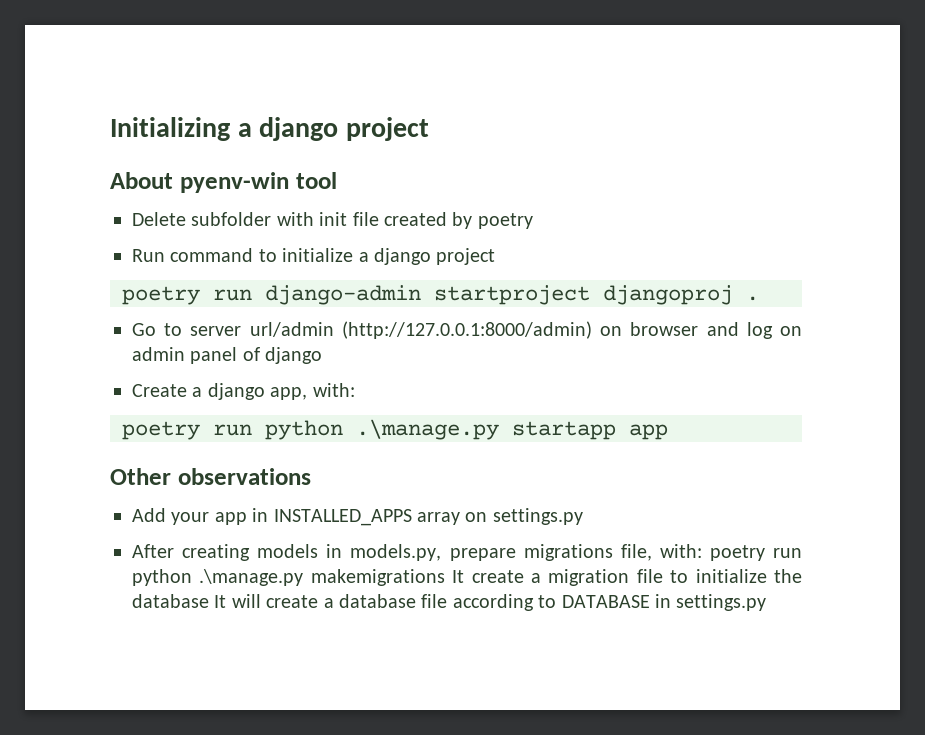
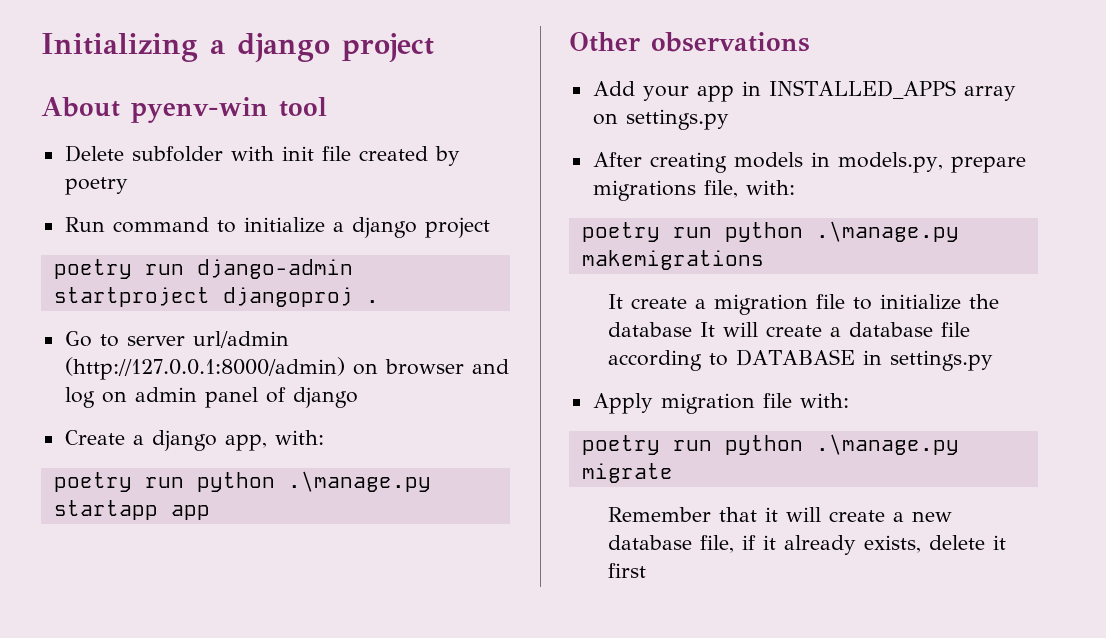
- After creating models in models.py, prepare migrations file, with: poetry run python .\manage.py makemigrations It create a migration file to initialize the database It will create a database file according to DATABASE in settings.py
+ After creating models in models.py, prepare migrations file, with:
+ poetry run python .\manage.py makemigrations
+ It create a migration file to initialize the database It will create a database file according to DATABASE in settings.py
+ Apply migration file with:
+ poetry run python .\manage.py migrate
+ Remember that it will create a new database file, if it already exists, delete it first

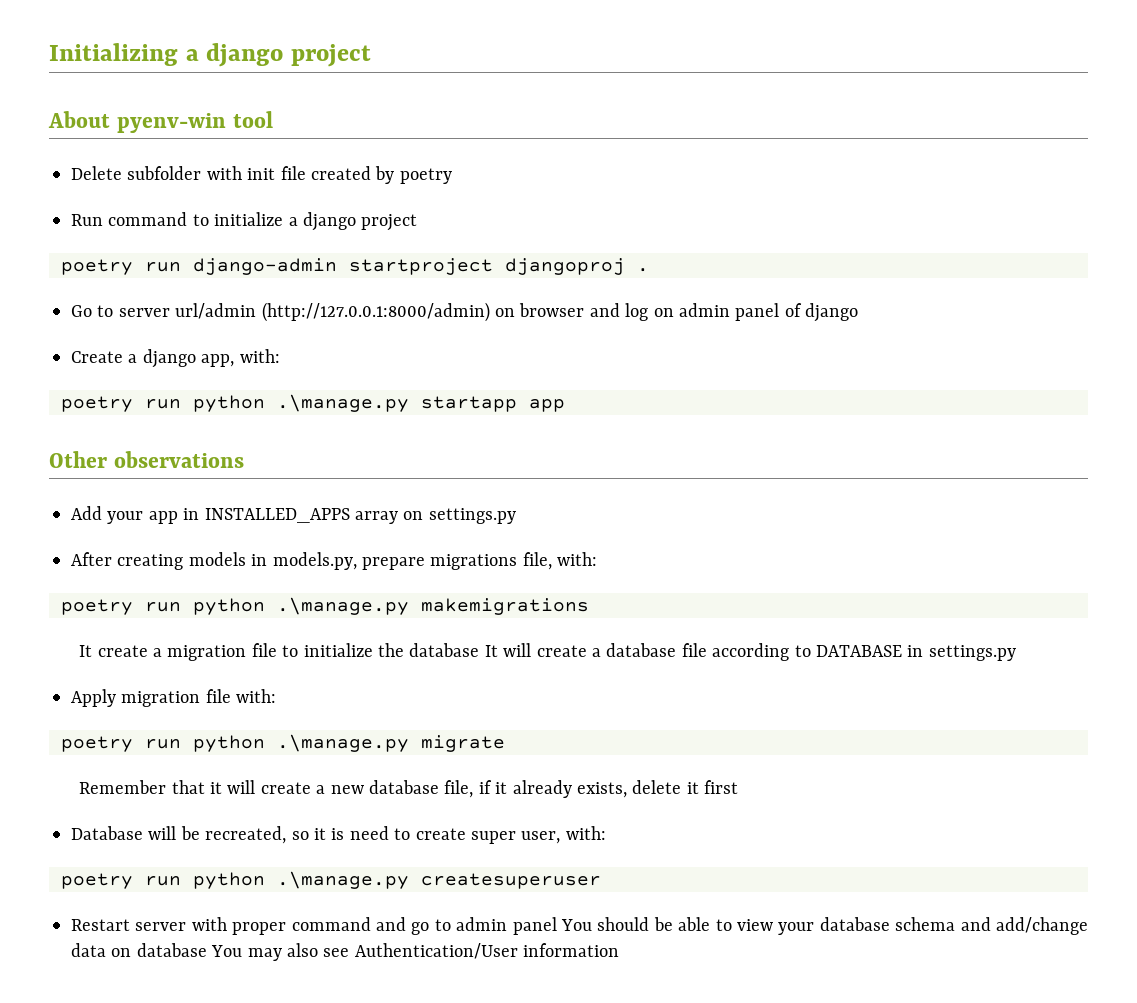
+ Database will be recreated, so it is need to create super user, with:
+ poetry run python .\manage.py createsuperuser
+ Restart server with proper command and go to admin panel You should be able to view your database schema and add/change data on database You may also see Authentication/User information

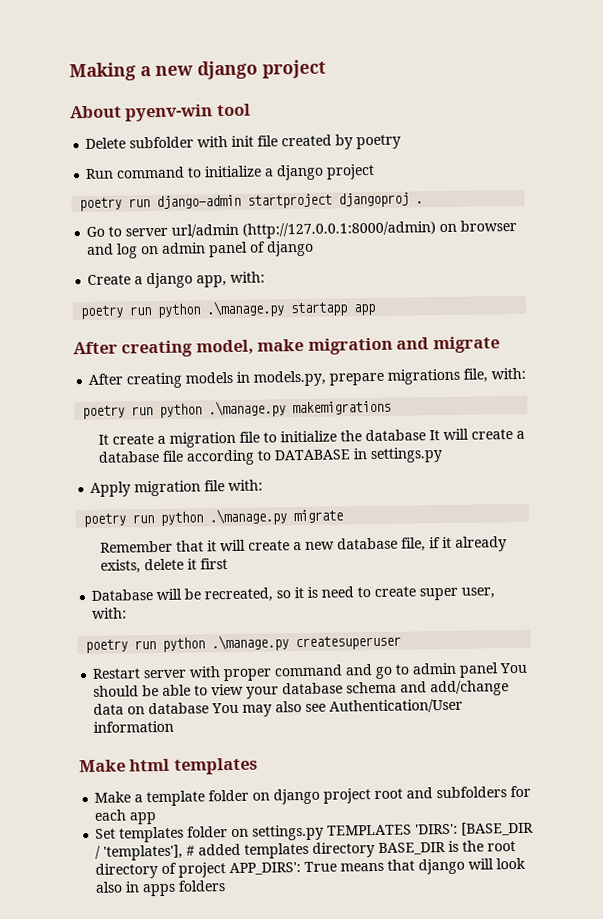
- Initializing a django project
+ Making a new django project
- Other observations
- Add your app in INSTALLED_APPS array on settings.py
+ After creating model, make migration and migrate
+ Make html templates
+ Make a template folder on django project root and subfolders for each app
+ Set templates folder on settings.py TEMPLATES 'DIRS': [BASE_DIR / 'templates'], # added templates directory BASE_DIR is the root directory of project APP_DIRS': True means that django will look also in apps folders

